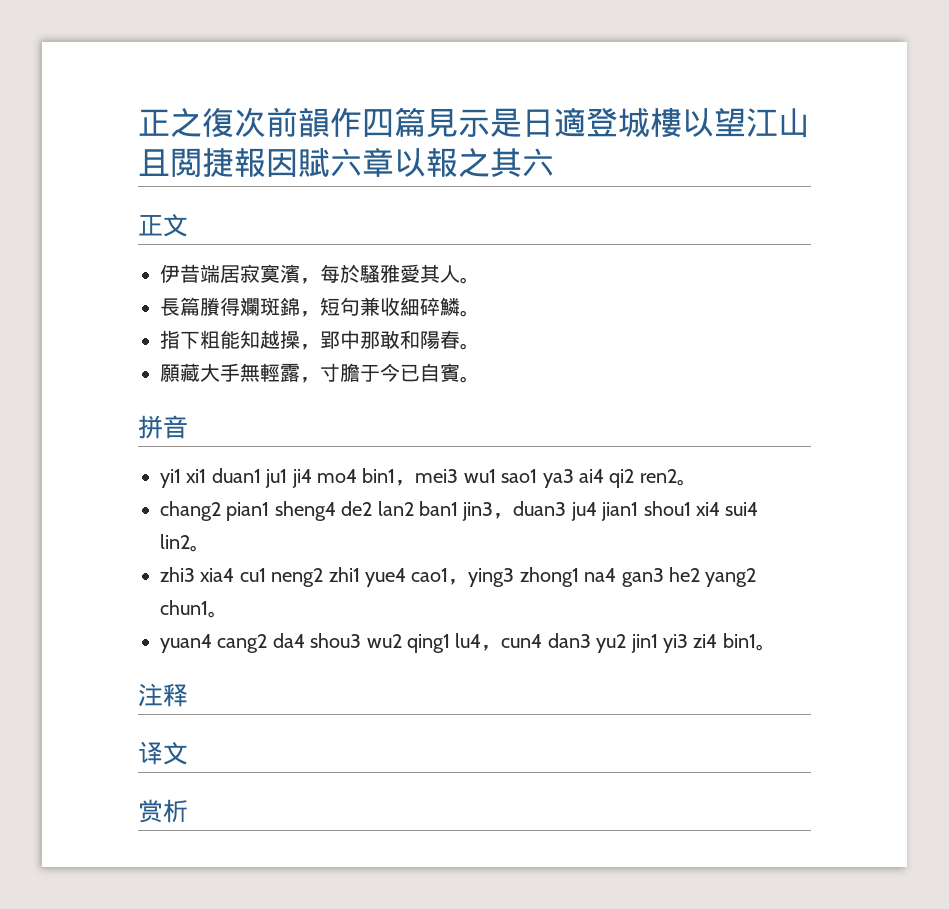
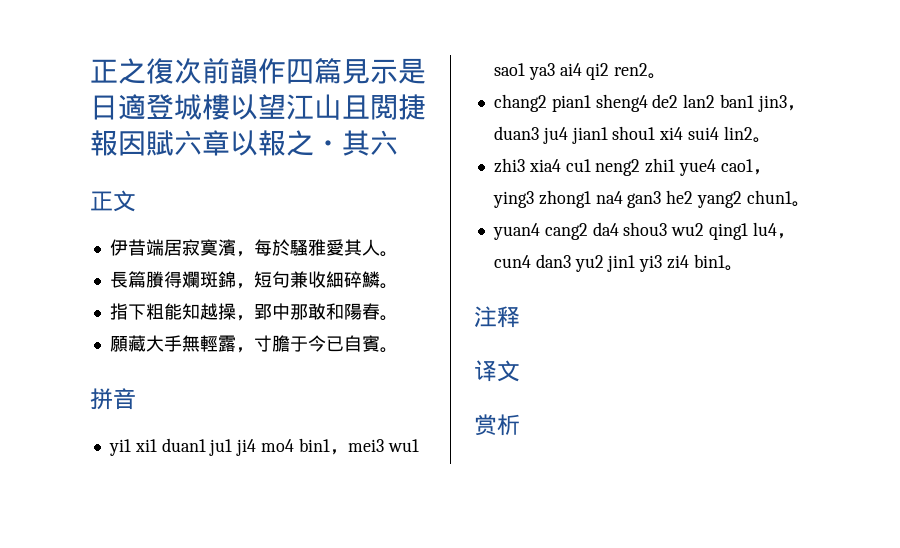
- 正之復次前韻作四篇見示是日適登城樓以望江山且閲捷報因賦六章以報之其六
+ 正之復次前韻作四篇見示是日適登城樓以望江山且閲捷報因賦六章以報之・其六

